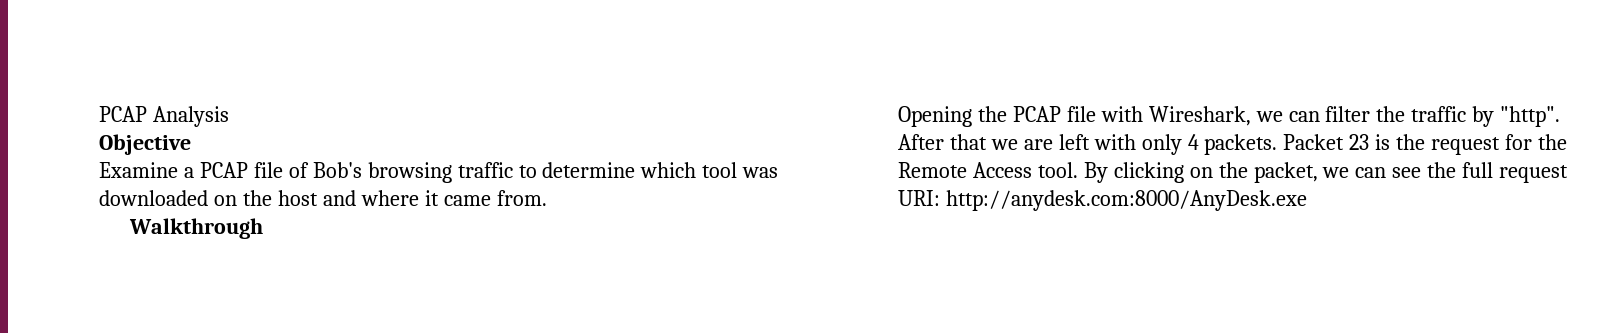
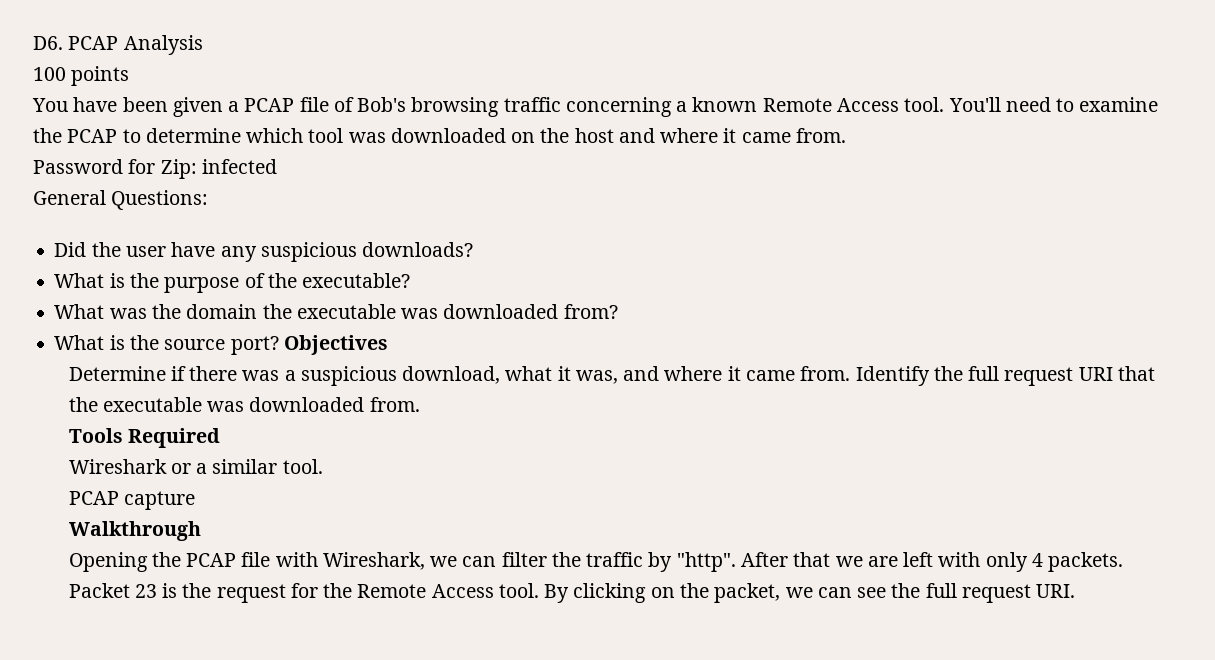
- PCAP Analysis
+ D6. PCAP Analysis
- Objective
- Examine a PCAP file of Bob's browsing traffic to determine which tool was downloaded on the host and where it came from.
+ 100 points
+ You have been given a PCAP file of Bob's browsing traffic concerning a known Remote Access tool. You'll need to examine the PCAP to determine which tool was downloaded on the host and where it came from.
+ Password for Zip: infected
+ General Questions:
+ Did the user have any suspicious downloads?
+ What is the purpose of the executable?
+ What was the domain the executable was downloaded from?
+ What is the source port? Objectives
+ Determine if there was a suspicious download, what it was, and where it came from. Identify the full request URI that the executable was downloaded from.
+ Tools Required
+ Wireshark or a similar tool.
+ PCAP capture
- By clicking on the packet, we can see the full request URI: http://anydesk.com:8000/AnyDesk.exe
+ By clicking on the packet, we can see the full request URI.

